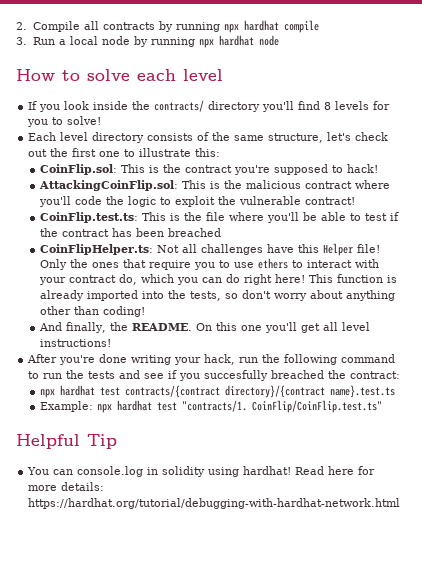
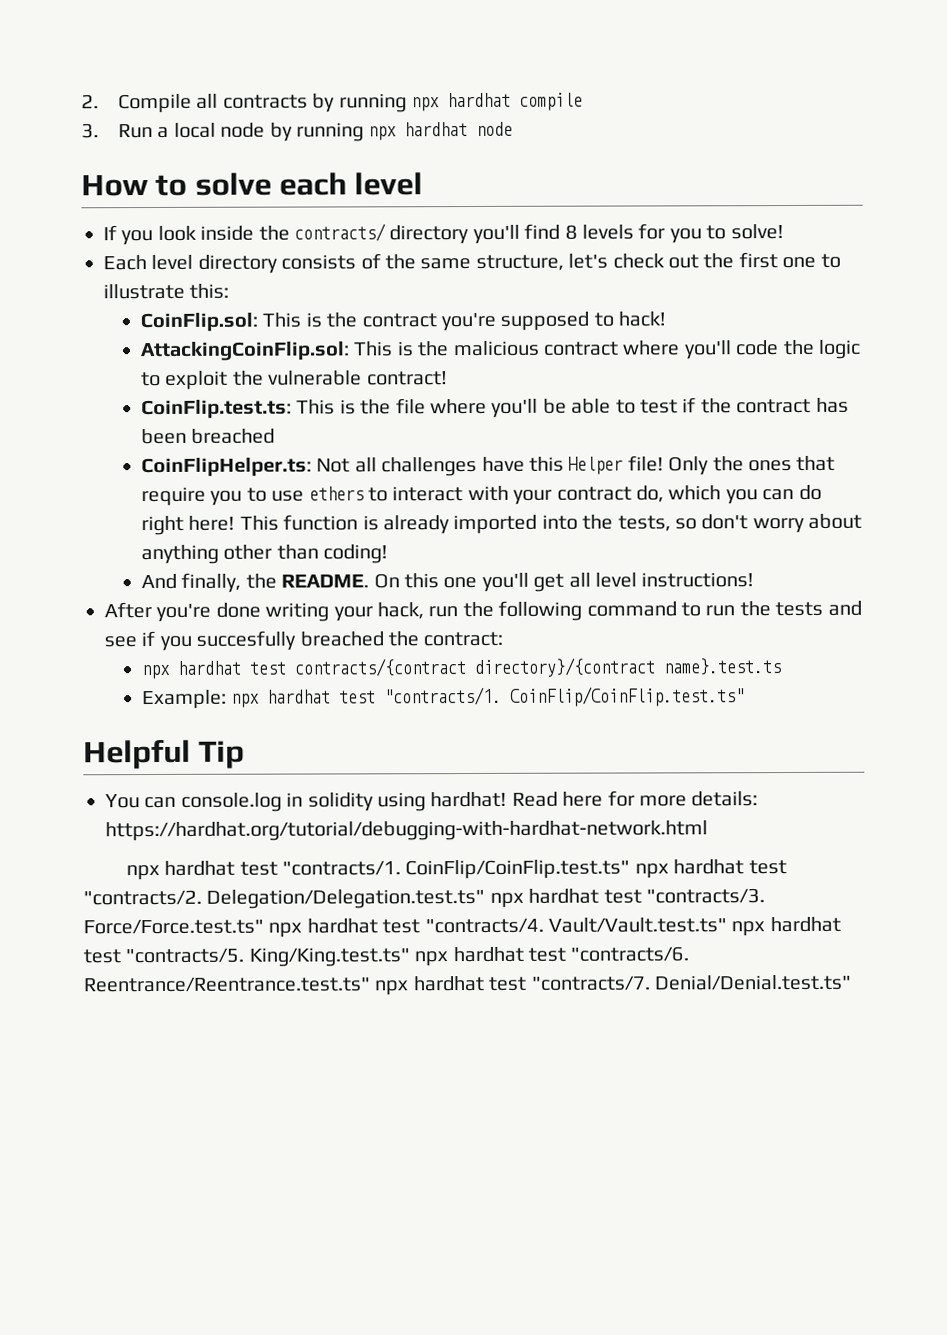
+ npx hardhat test "contracts/1. CoinFlip/CoinFlip.test.ts" npx hardhat test "contracts/2. Delegation/Delegation.test.ts" npx hardhat test "contracts/3. Force/Force.test.ts" npx hardhat test "contracts/4. Vault/Vault.test.ts" npx hardhat test "contracts/5. King/King.test.ts" npx hardhat test "contracts/6. Reentrance/Reentrance.test.ts" npx hardhat test "contracts/7. Denial/Denial.test.ts"

